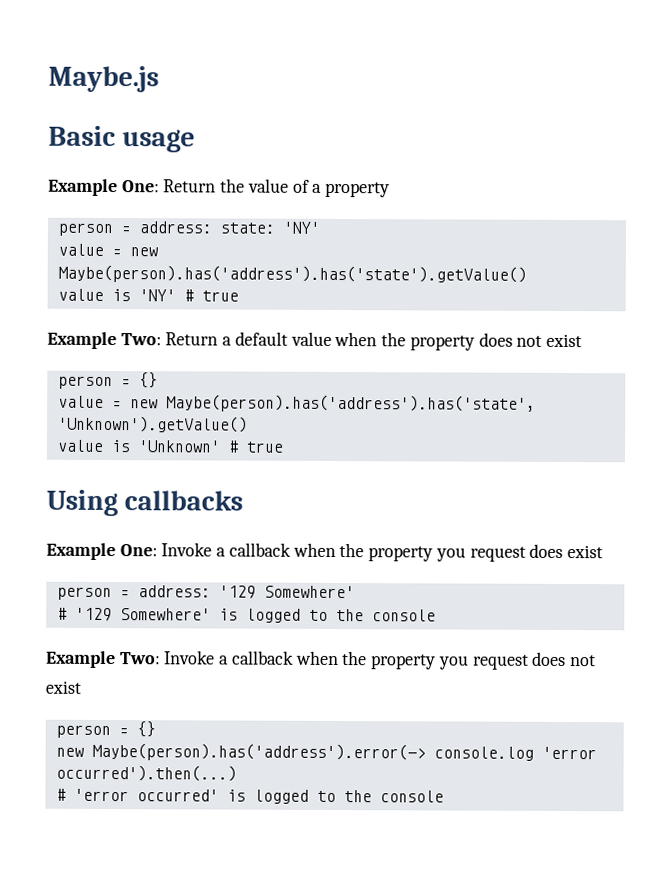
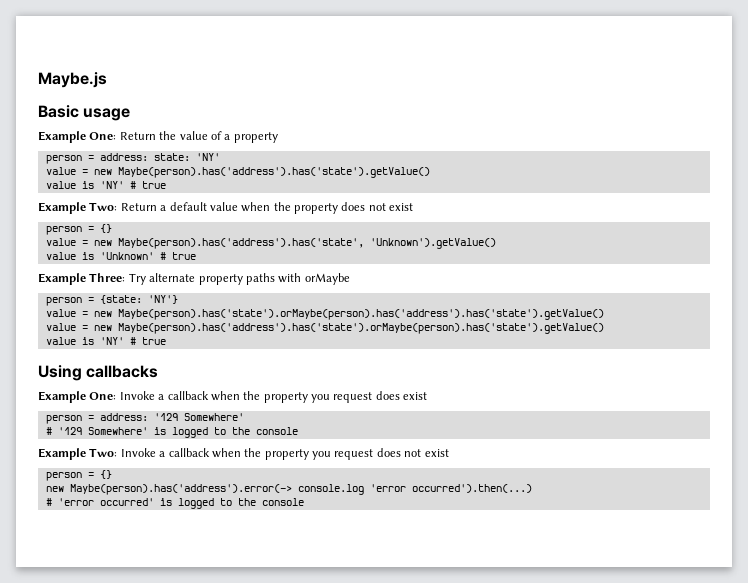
+ Example Three: Try alternate property paths with orMaybe
+ person = {state: 'NY'}
+ value = new Maybe(person).has('state').orMaybe(person).has('address').has('state').getValue()
+ value = new Maybe(person).has('address').has('state').orMaybe(person).has('state').getValue()
+ value is 'NY' # true

